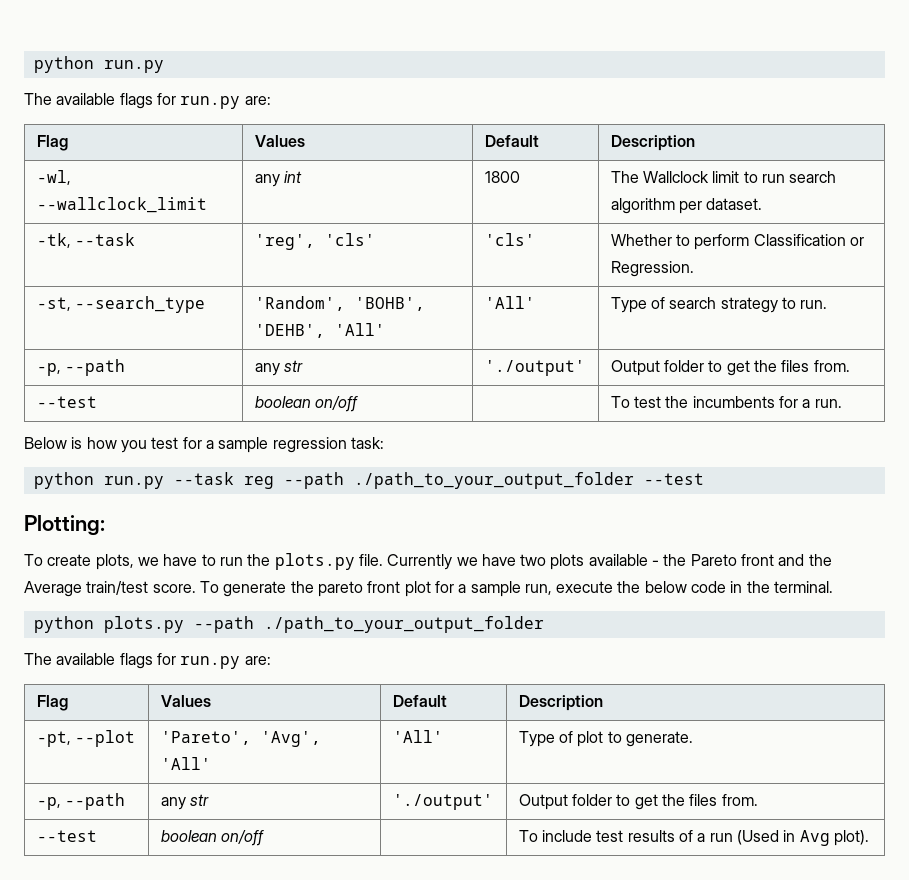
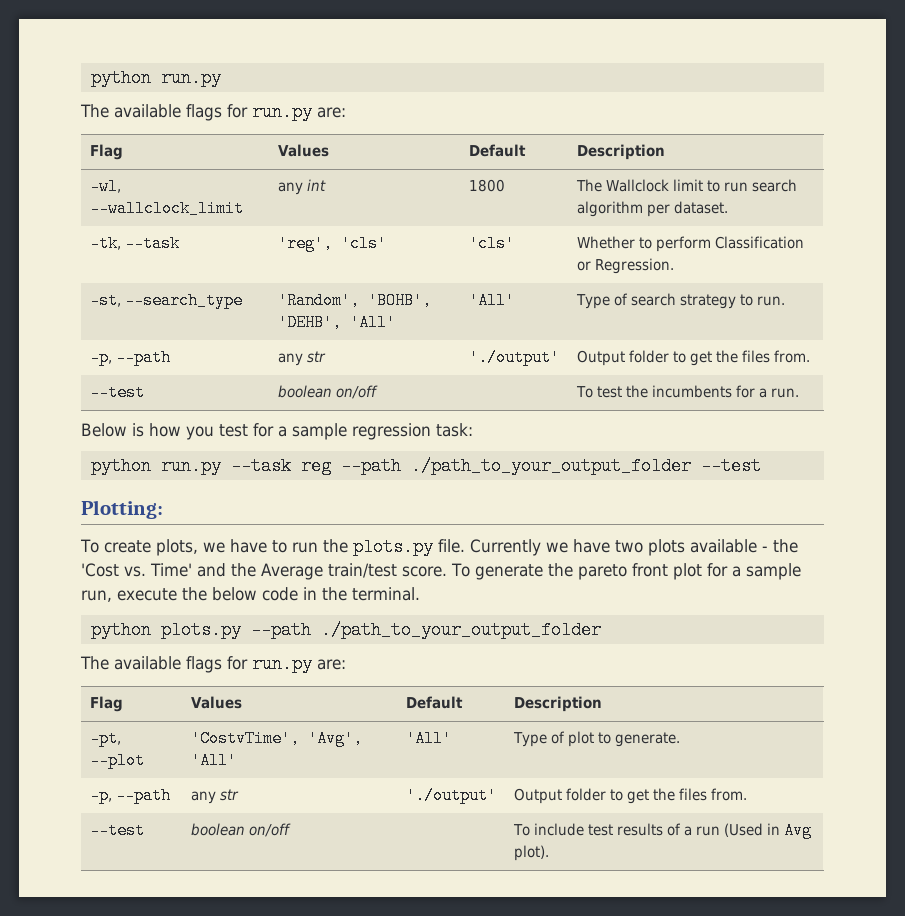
- Currently we have two plots available - the Pareto front and the Average train/test score.
+ Currently we have two plots available - the 'Cost vs. Time' and the Average train/test score.
- -pt, --plot | 'Pareto', 'Avg', 'All' | 'All' | Type of plot to generate.
+ -pt, --plot | 'CostvTime', 'Avg', 'All' | 'All' | Type of plot to generate.

